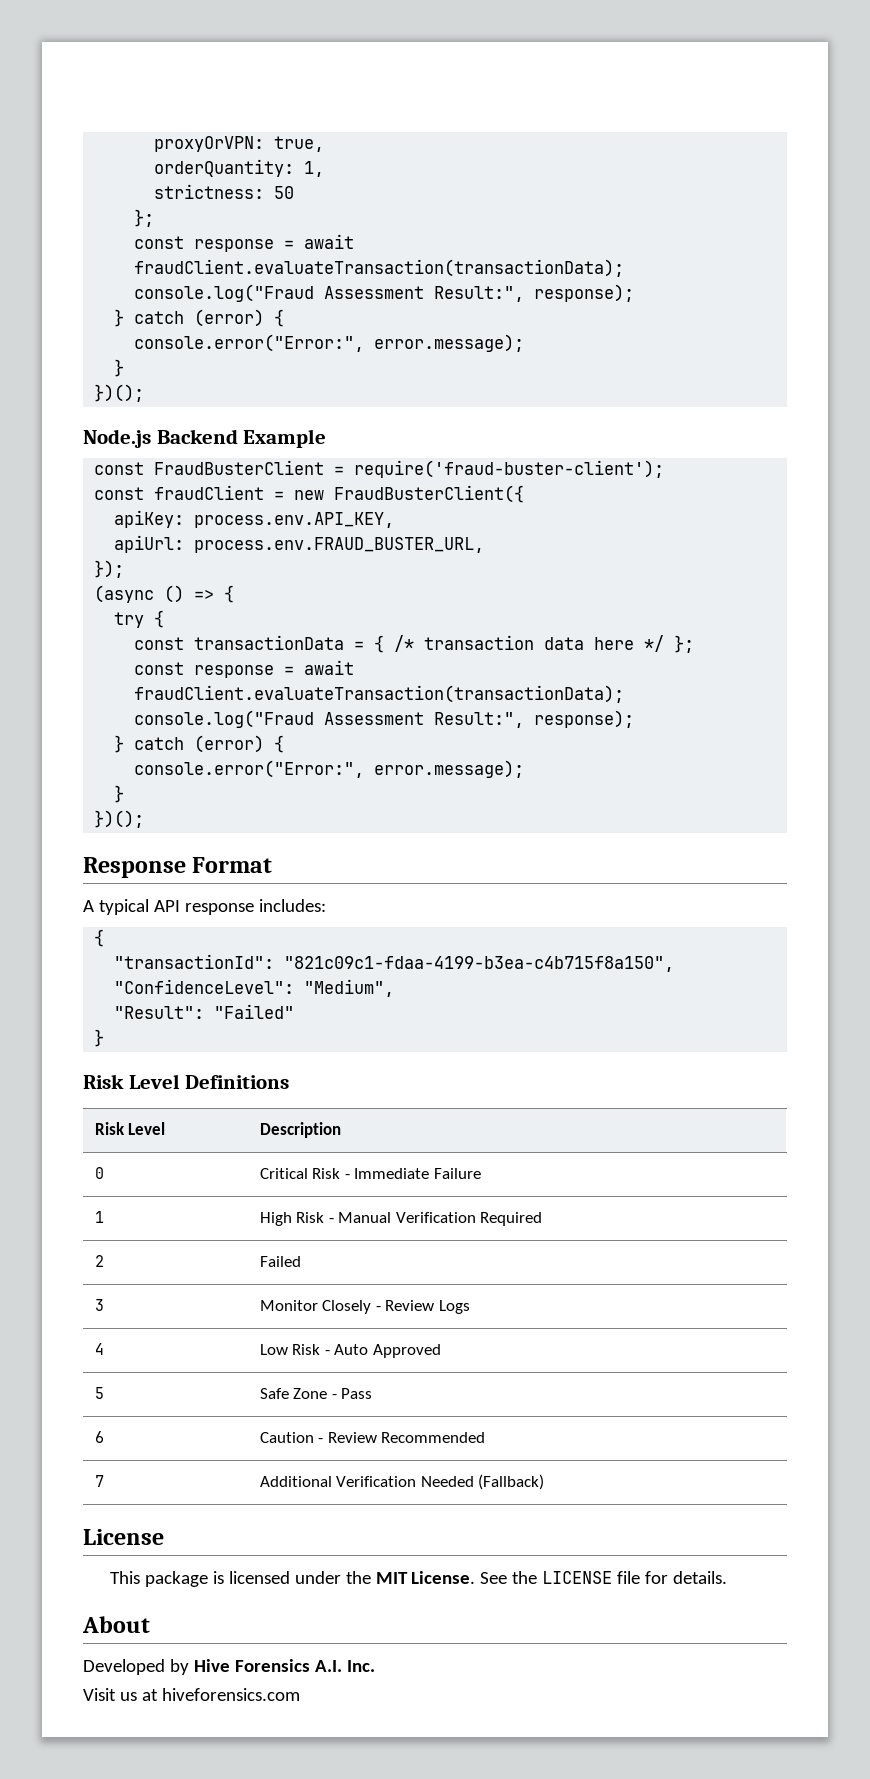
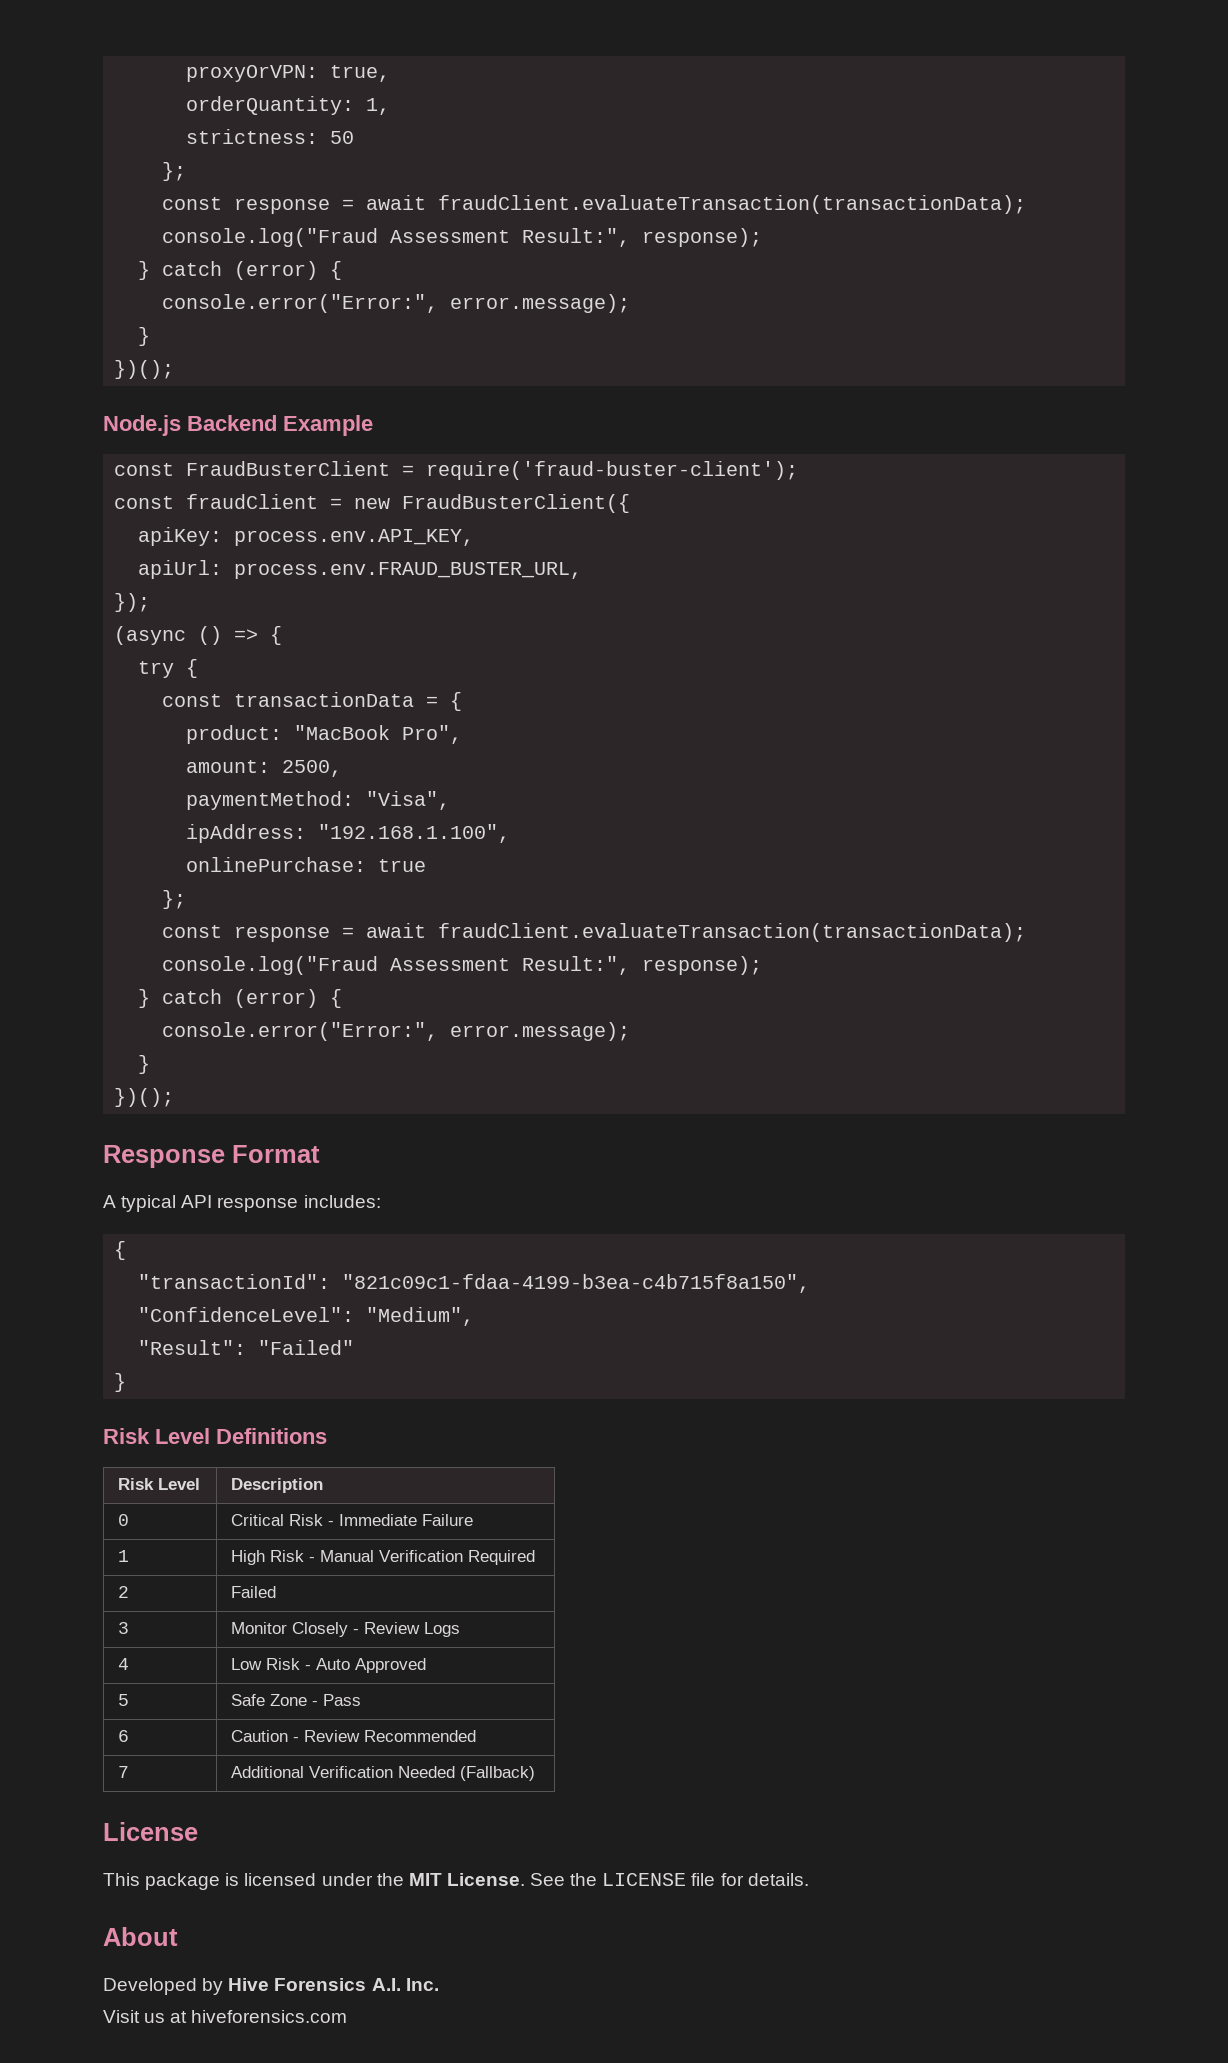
- const transactionData = { /* transaction data here */ };
+ const transactionData = {
+ product: "MacBook Pro",
+ amount: 2500,
+ paymentMethod: "Visa",
+ ipAddress: "192.168.1.100",
+ onlinePurchase: true
+ };

